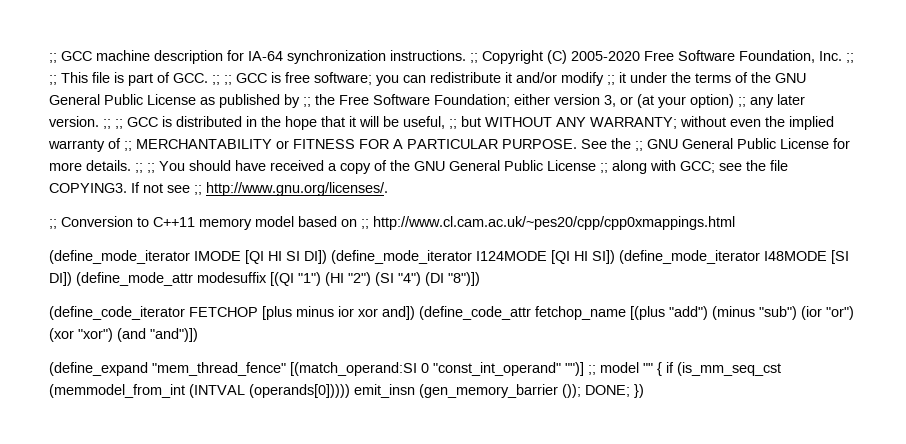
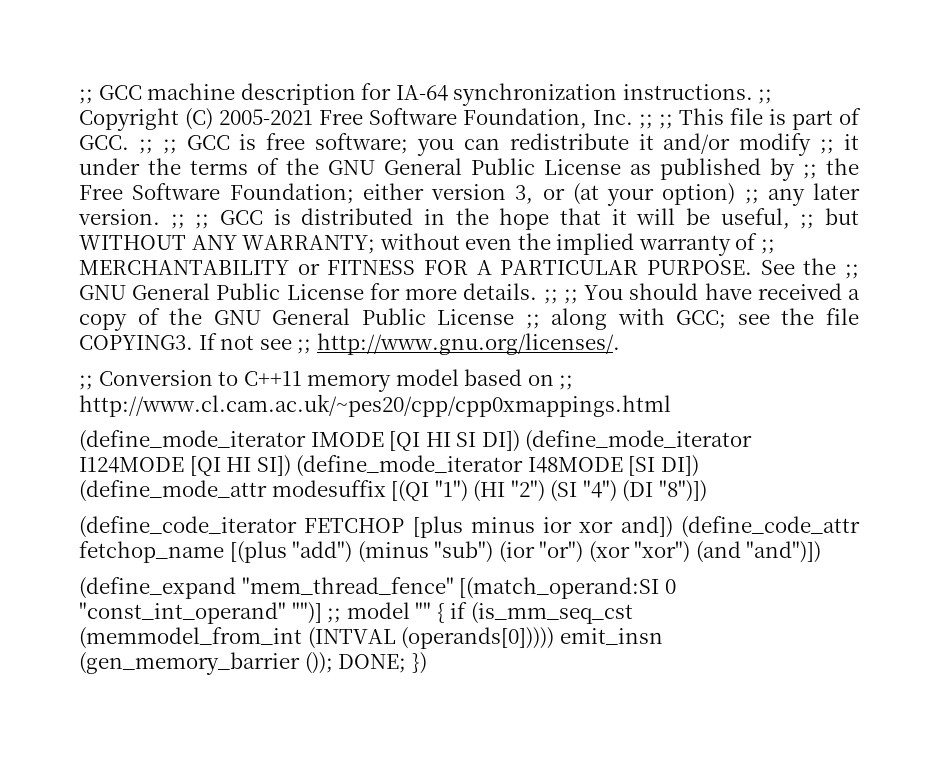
- Copyright (C) 2005-2020 Free Software Foundation, Inc. ;;
+ Copyright (C) 2005-2021 Free Software Foundation, Inc. ;;

